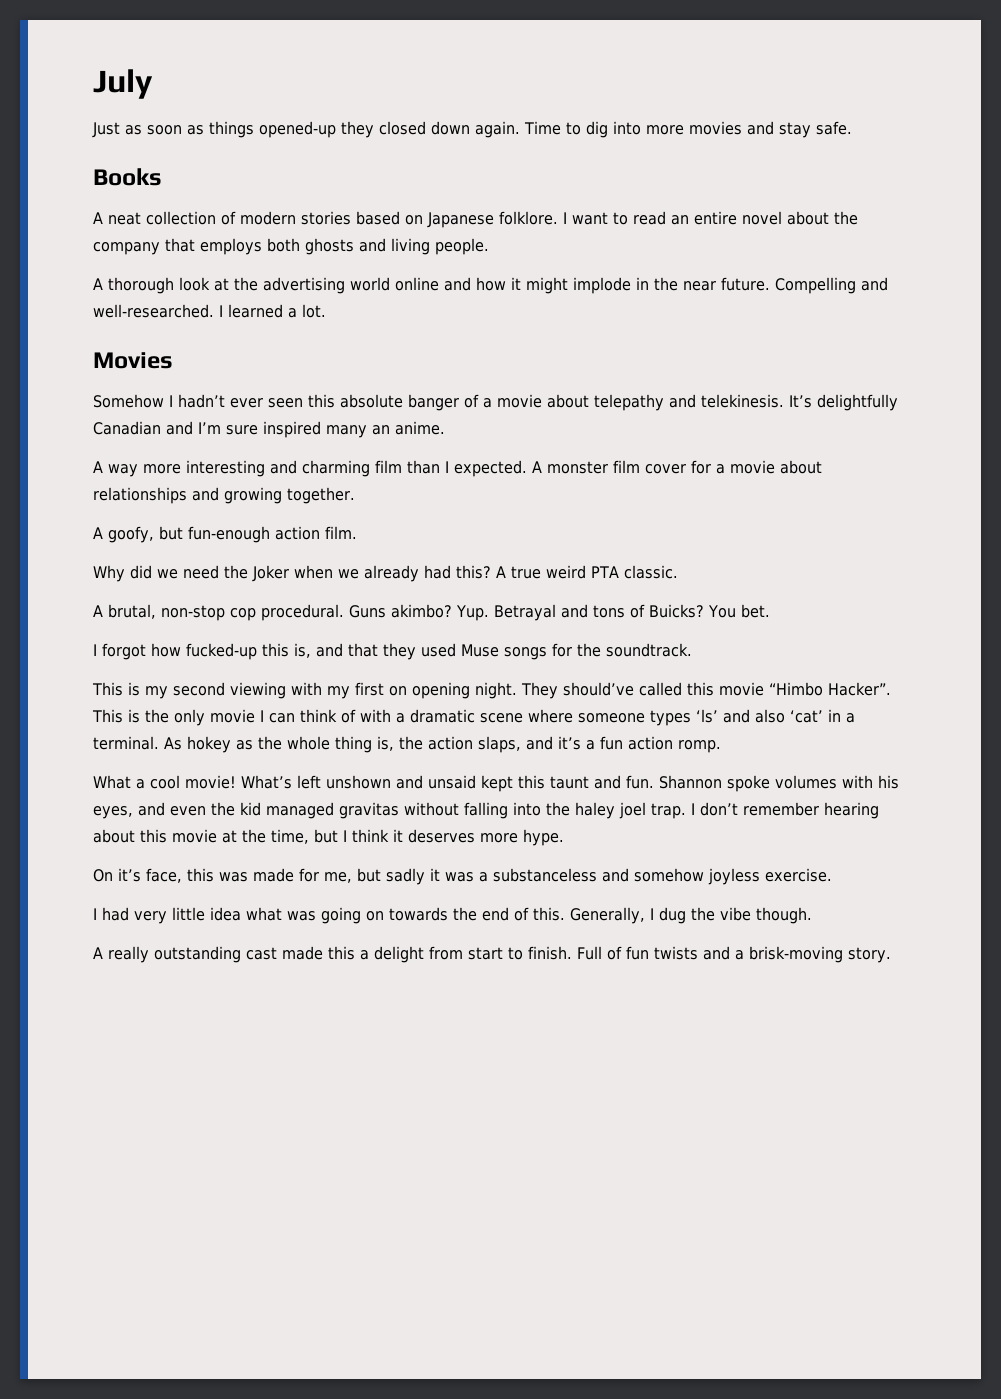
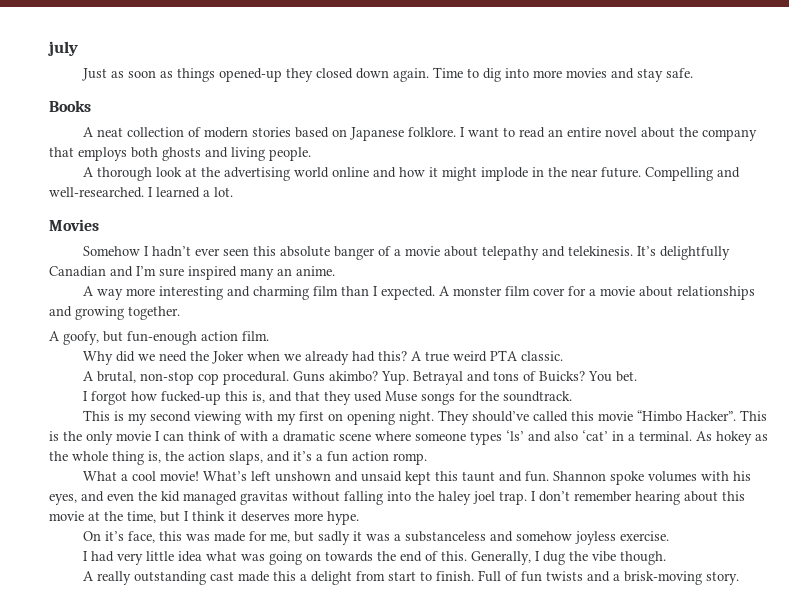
- July
+ july

